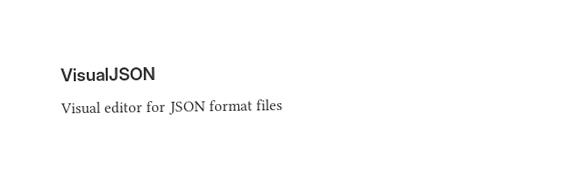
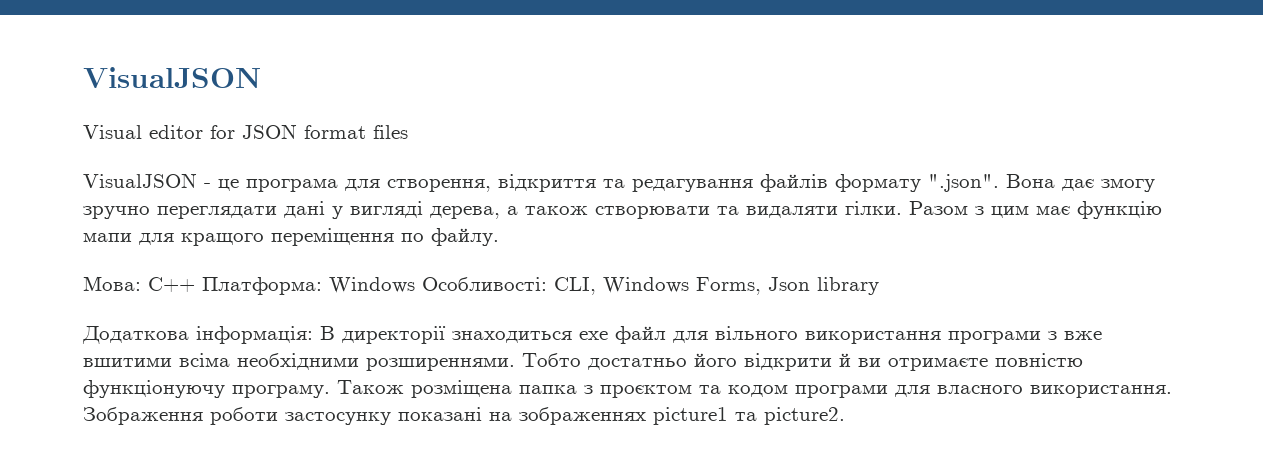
+ VisualJSON - це програма для створення, відкриття та редагування файлів формату ".json". Вона дає змогу зручно переглядати дані у вигляді дерева, а також створювати та видаляти гілки. Разом з цим має функцію мапи для кращого переміщення по файлу.
+ Мова: C++ Платформа: Windows Особливості: CLI, Windows Forms, Json library
+ Додаткова інформація: В директорії знаходиться exe файл для вільного використання програми з вже вшитими всіма необхідними розширеннями. Тобто достатньо його відкрити й ви отримаєте повністю функціонуючу програму. Також розміщена папка з проєктом та кодом програми для власного використання. Зображення роботи застосунку показані на зображеннях picture1 та picture2.

